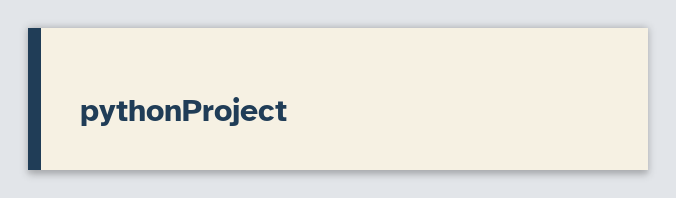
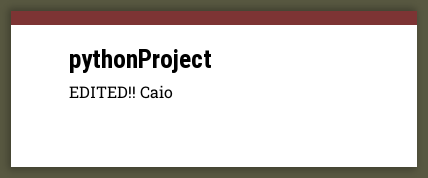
+ EDITED!! Caio

